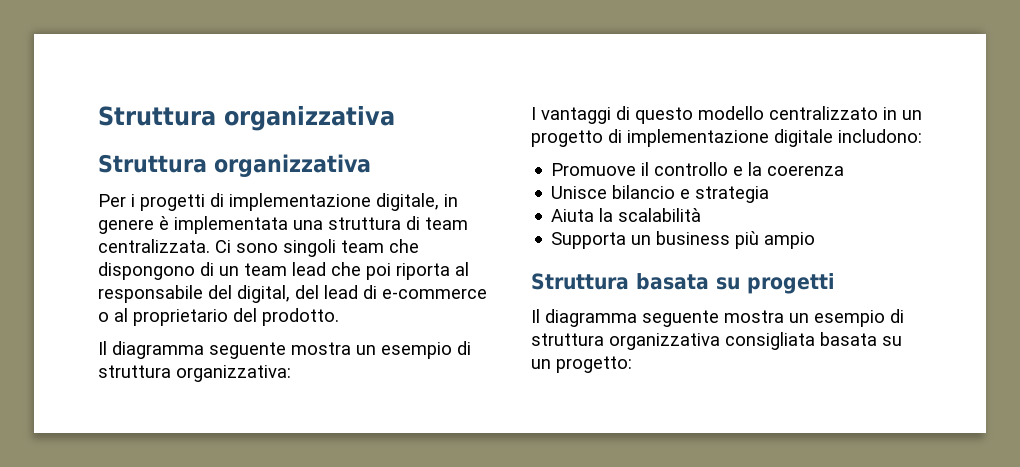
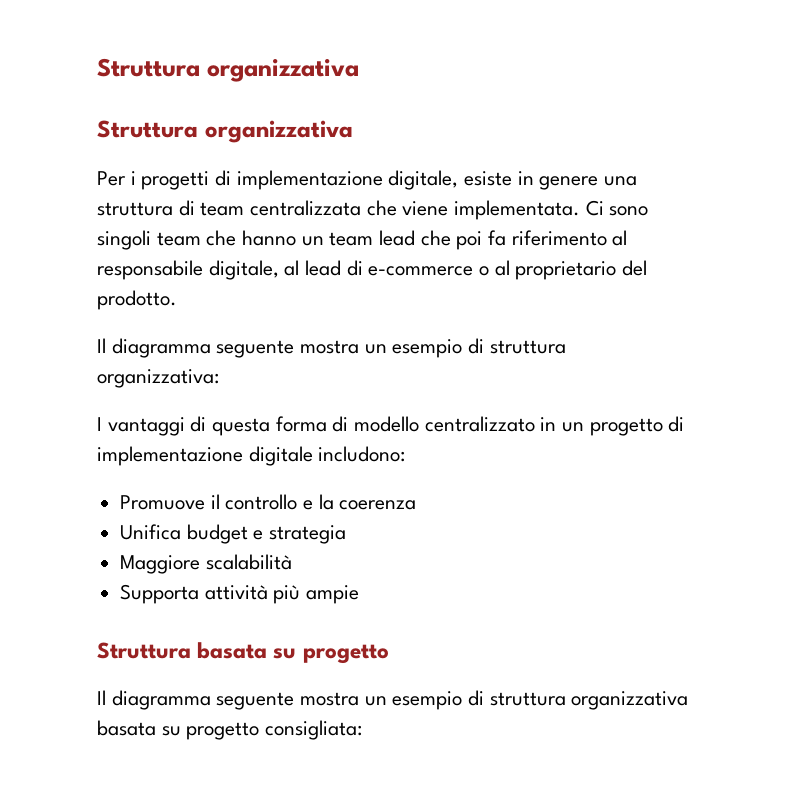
- Per i progetti di implementazione digitale, in genere è implementata una struttura di team centralizzata.
+ Per i progetti di implementazione digitale, esiste in genere una struttura di team centralizzata che viene implementata.
- Ci sono singoli team che dispongono di un team lead che poi riporta al responsabile del digital, del lead di e-commerce o al proprietario del prodotto.
+ Ci sono singoli team che hanno un team lead che poi fa riferimento al responsabile digitale, al lead di e-commerce o al proprietario del prodotto.
- I vantaggi di questo modello centralizzato in un progetto di implementazione digitale includono:
+ I vantaggi di questa forma di modello centralizzato in un progetto di implementazione digitale includono:
- Unisce bilancio e strategia
+ Unifica budget e strategia
- Aiuta la scalabilità
+ Maggiore scalabilità
- Supporta un business più ampio
+ Supporta attività più ampie
- Struttura basata su progetti
+ Struttura basata su progetto
- Il diagramma seguente mostra un esempio di struttura organizzativa consigliata basata su un progetto:
+ Il diagramma seguente mostra un esempio di struttura organizzativa basata su progetto consigliata:

